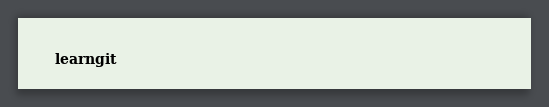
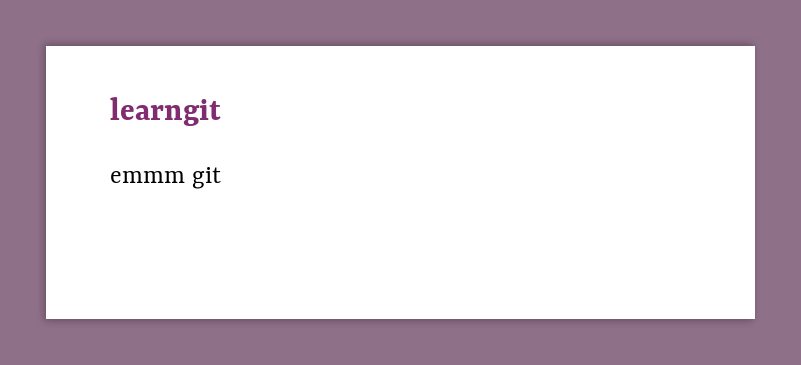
+ emmm git

